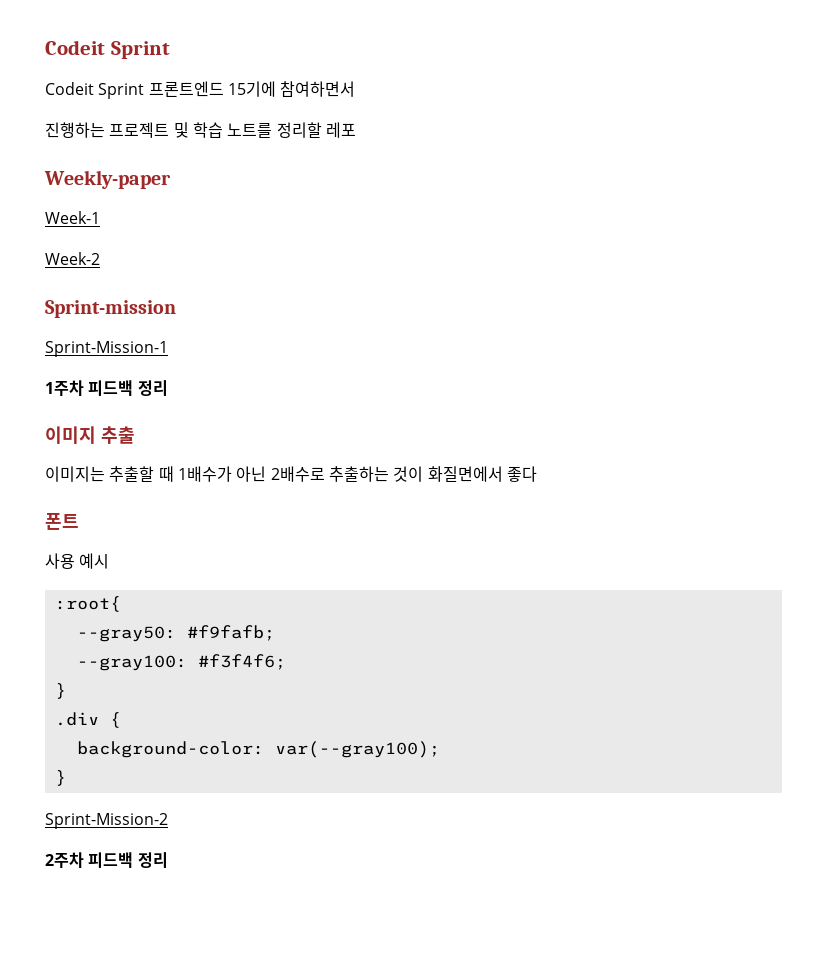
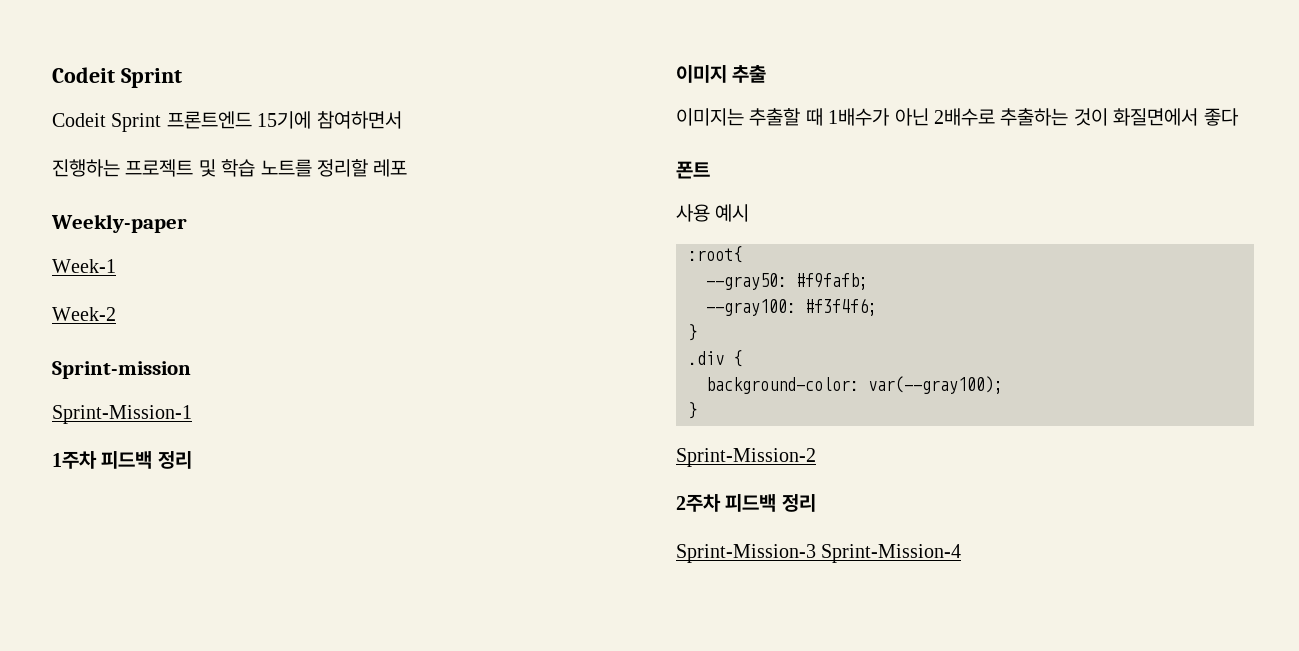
+ Sprint-Mission-3 Sprint-Mission-4

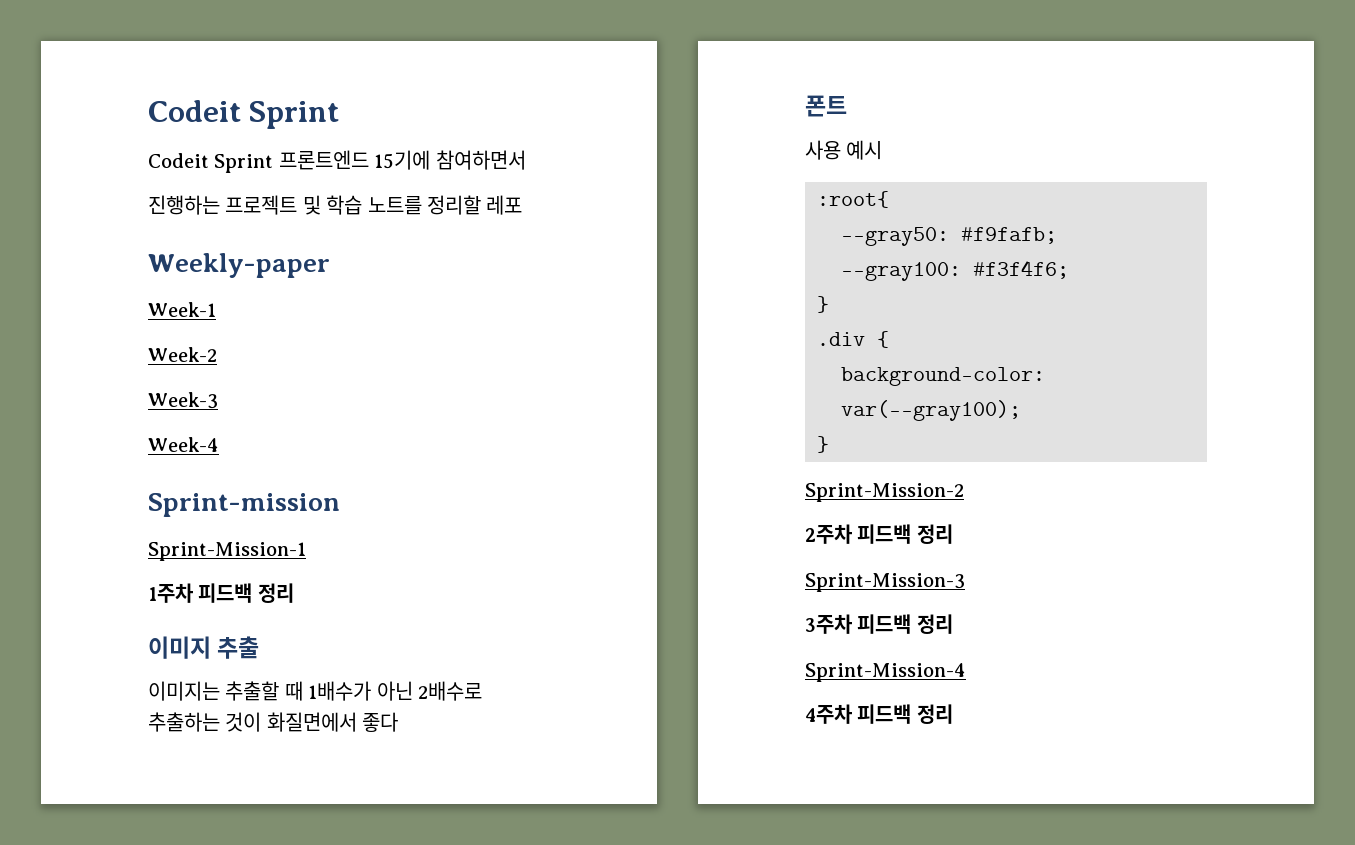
+ Week-3
+ Week-4
- Sprint-Mission-3 Sprint-Mission-4
+ Sprint-Mission-3
+ 3주차 피드백 정리
+ Sprint-Mission-4
+ 4주차 피드백 정리

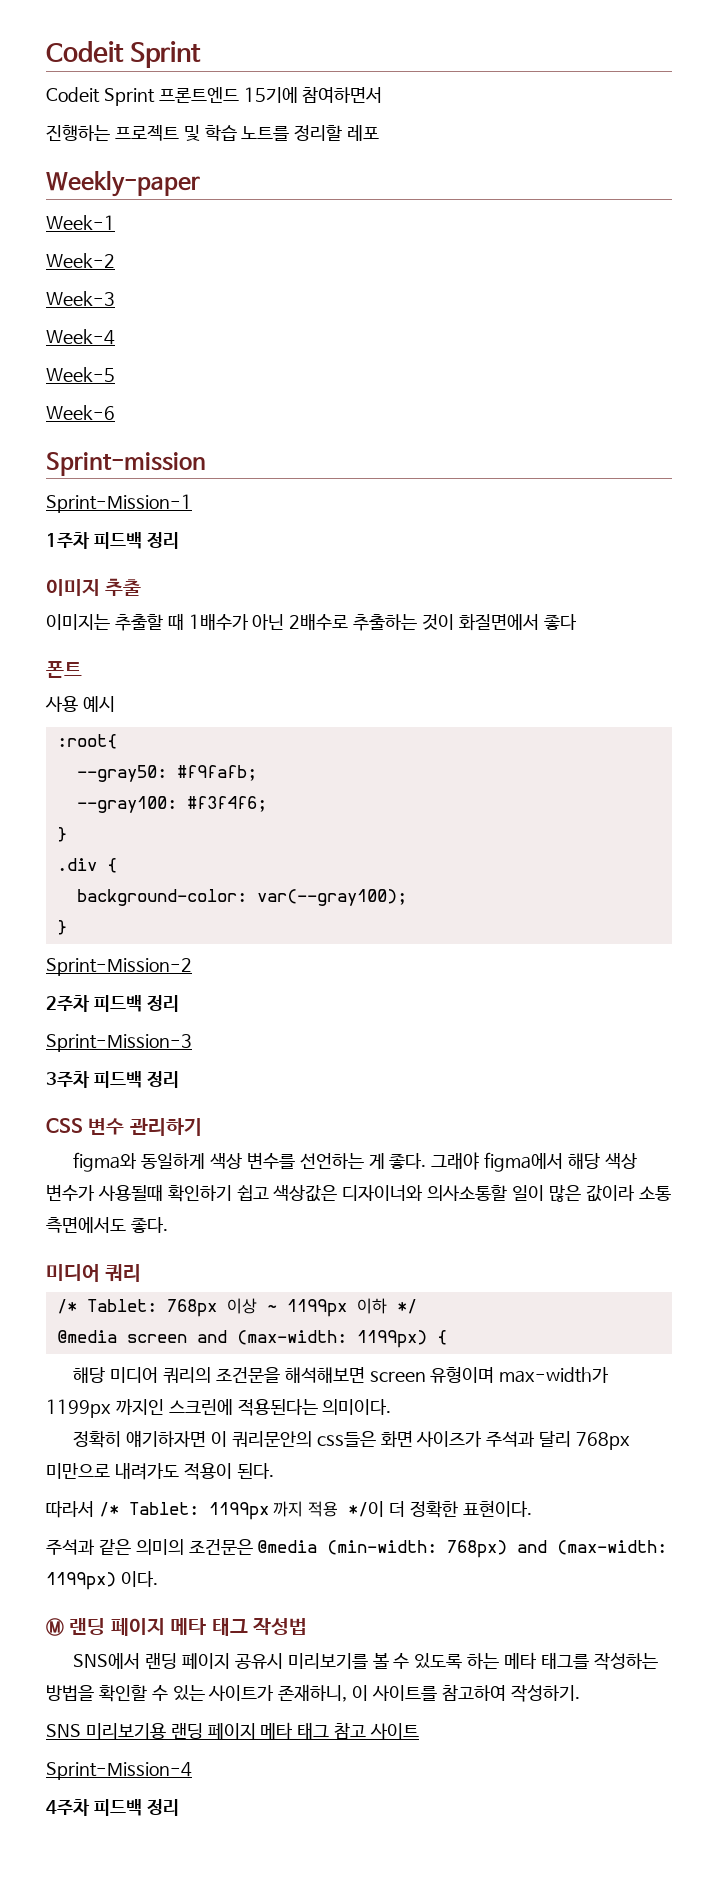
+ Week-5
+ Week-6
+ CSS 변수 관리하기
+ figma와 동일하게 색상 변수를 선언하는 게 좋다. 그래야 figma에서 해당 색상 변수가 사용될때 확인하기 쉽고 색상값은 디자이너와 의사소통할 일이 많은 값이라 소통 측면에서도 좋다.
+ 미디어 쿼리
+ /* Tablet: 768px 이상 ~ 1199px 이하 */
+ @media screen and (max-width: 1199px) {
+ 해당 미디어 쿼리의 조건문을 해석해보면 screen 유형이며 max-width가 1199px 까지인 스크린에 적용된다는 의미이다.
+ 정확히 얘기하자면 이 쿼리문안의 css들은 화면 사이즈가 주석과 달리 768px 미만으로 내려가도 적용이 된다.
+ 따라서 /* Tablet: 1199px 까지 적용 */이 더 정확한 표현이다.
+ 주석과 같은 의미의 조건문은 @media (min-width: 768px) and (max-width: 1199px) 이다.
+ Ⓜ 랜딩 페이지 메타 태그 작성법
+ SNS에서 랜딩 페이지 공유시 미리보기를 볼 수 있도록 하는 메타 태그를 작성하는 방법을 확인할 수 있는 사이트가 존재하니, 이 사이트를 참고하여 작성하기.
+ SNS 미리보기용 랜딩 페이지 메타 태그 참고 사이트

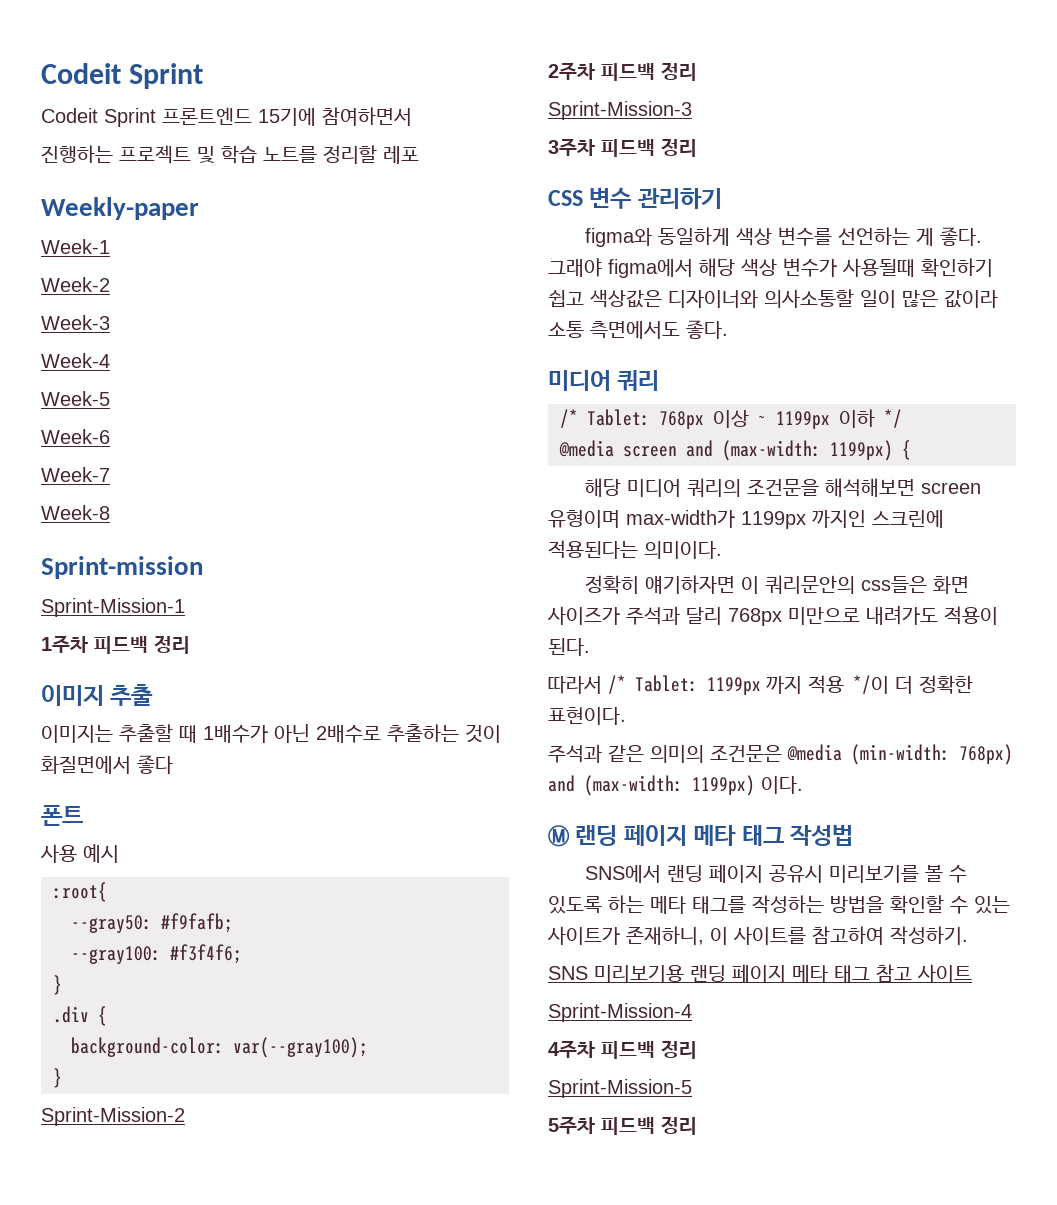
+ Week-7
+ Week-8
+ Sprint-Mission-5
+ 5주차 피드백 정리

